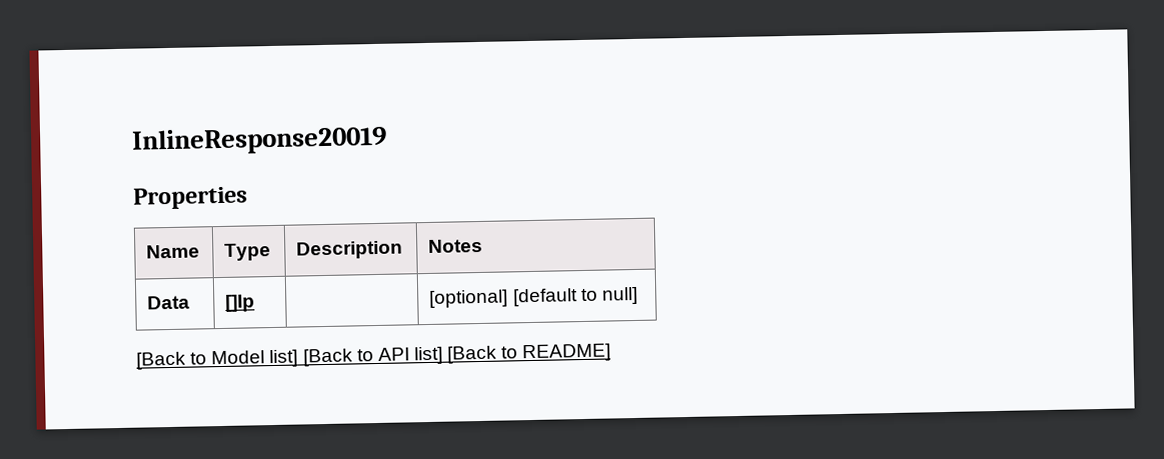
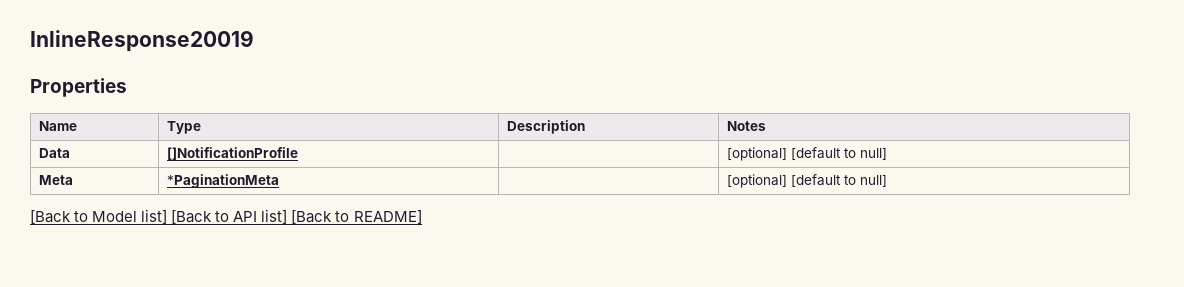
- Data | []Ip | | [optional] [default to null]
+ Data | []NotificationProfile | | [optional] [default to null]
+ Meta | *PaginationMeta | | [optional] [default to null]

